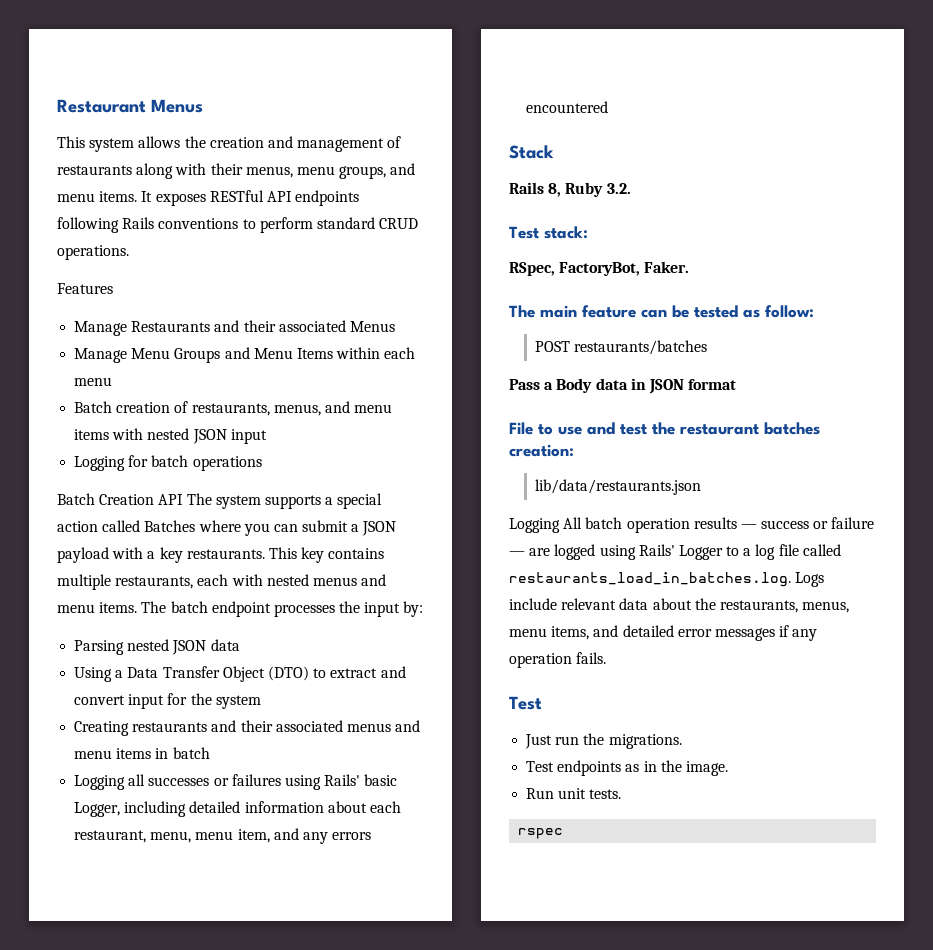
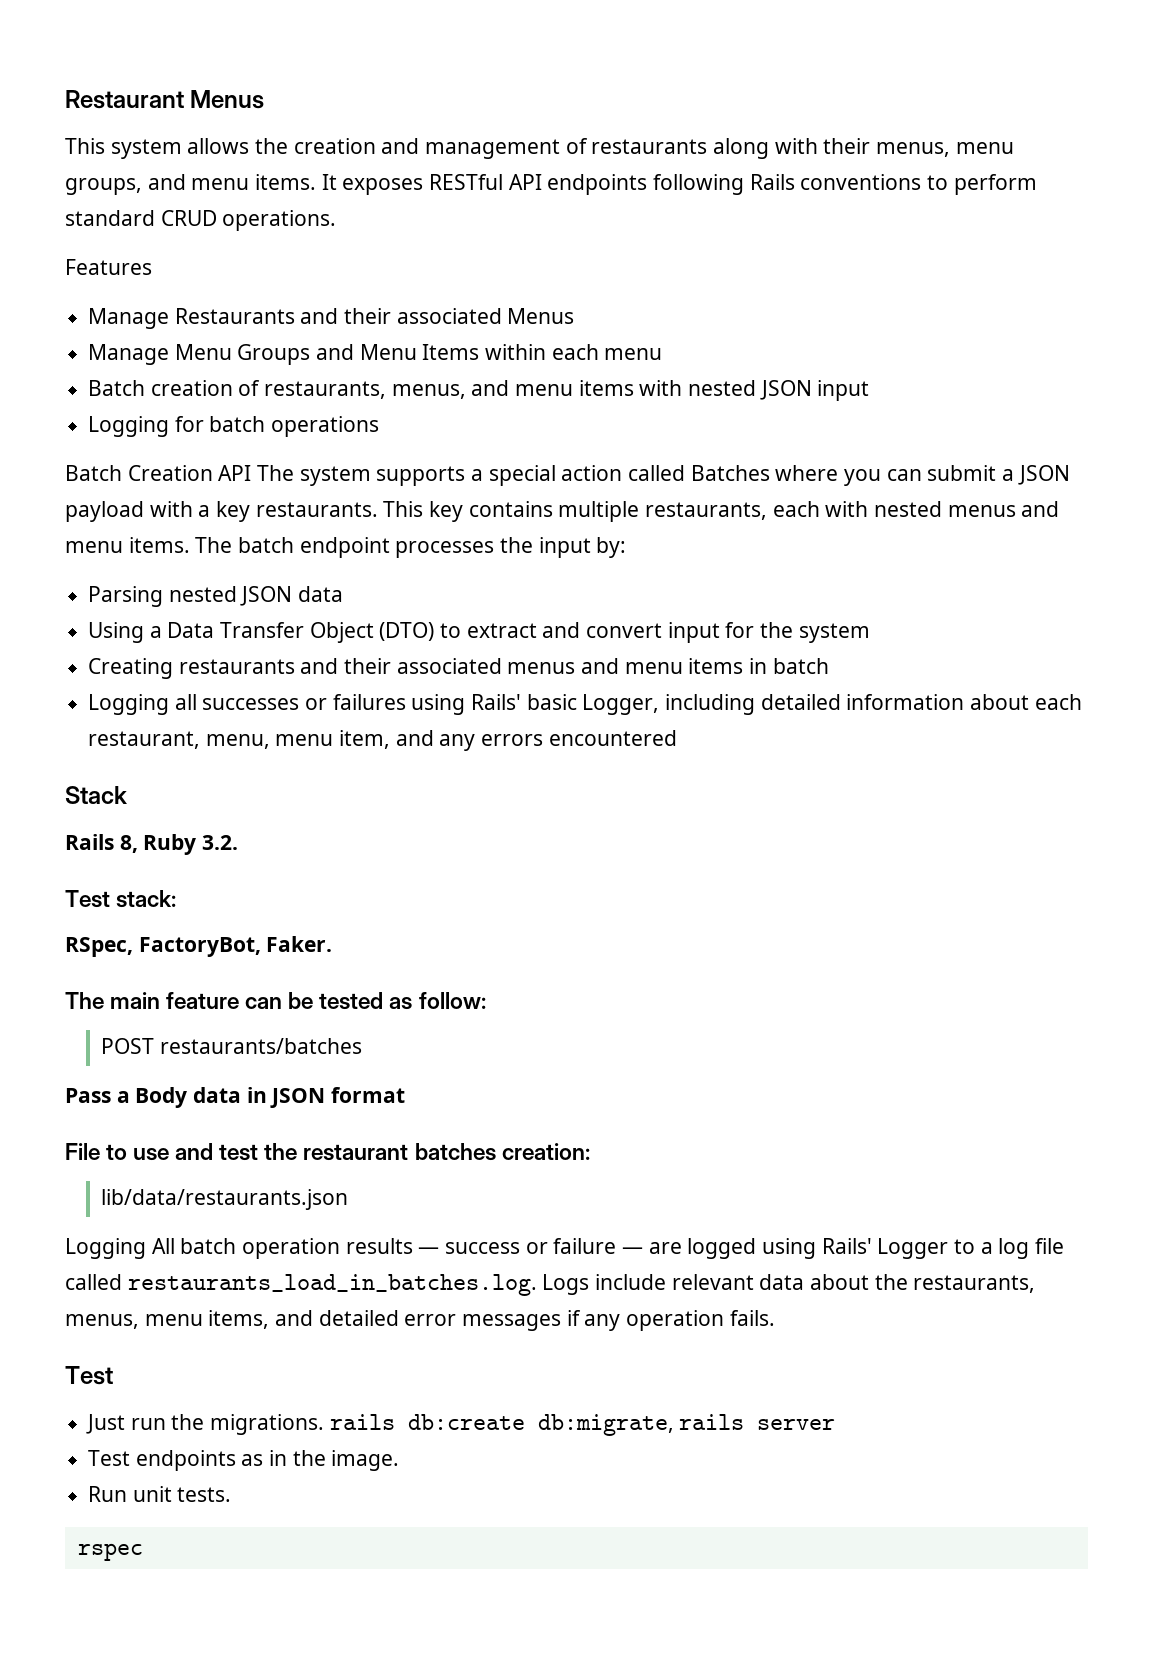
- Just run the migrations.
+ Just run the migrations. rails db:create db:migrate, rails server

